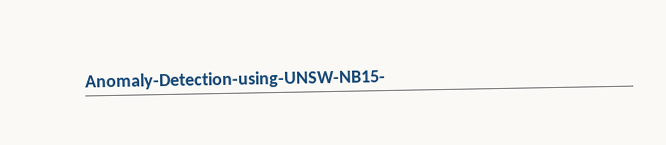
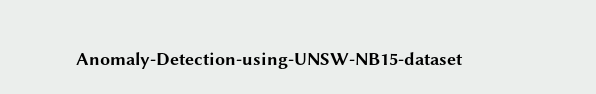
- Anomaly-Detection-using-UNSW-NB15-
+ Anomaly-Detection-using-UNSW-NB15-dataset

